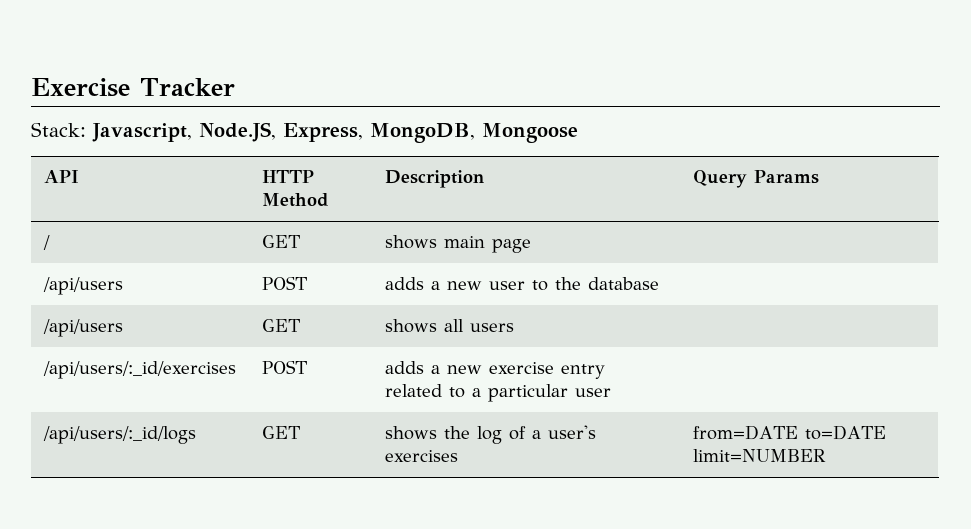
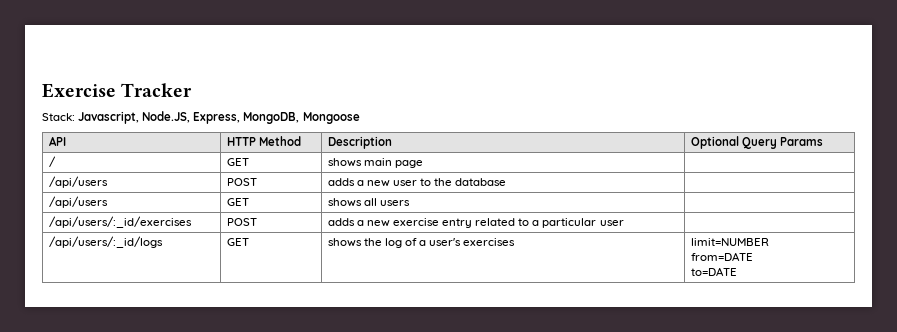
- API | HTTP Method | Description | Query Params
+ API | HTTP Method | Description | Optional Query Params
- /api/users/:_id/logs | GET | shows the log of a user's exercises | from=DATE to=DATE limit=NUMBER
+ /api/users/:_id/logs | GET | shows the log of a user's exercises | limit=NUMBER
+ from=DATE
+ to=DATE

